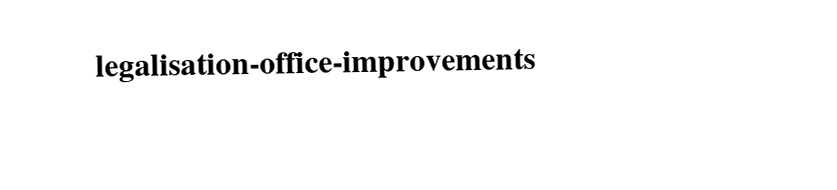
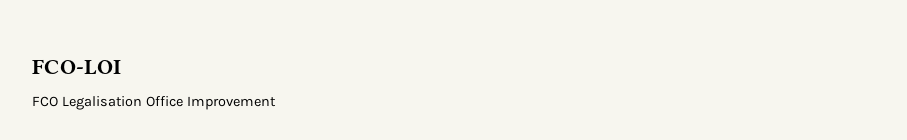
- legalisation-office-improvements
+ FCO-LOI
+ FCO Legalisation Office Improvement

